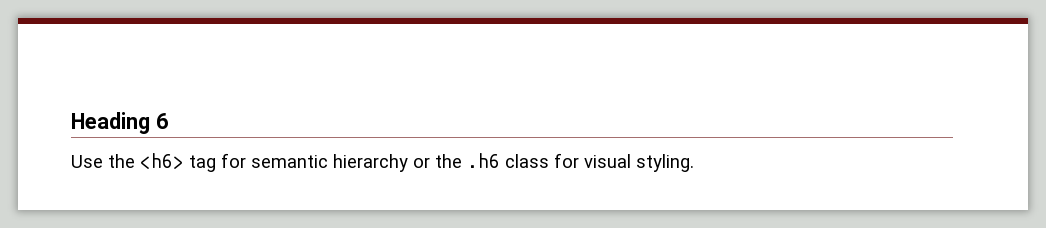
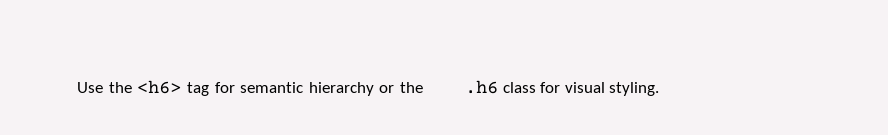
- Heading 6

